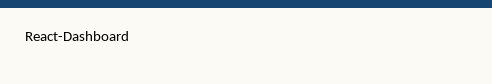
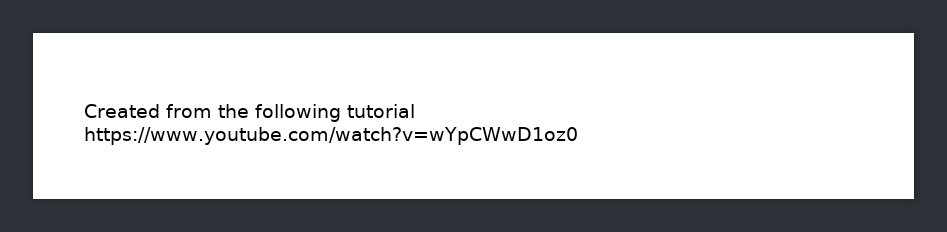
- React-Dashboard
+ Created from the following tutorial https://www.youtube.com/watch?v=wYpCWwD1oz0

